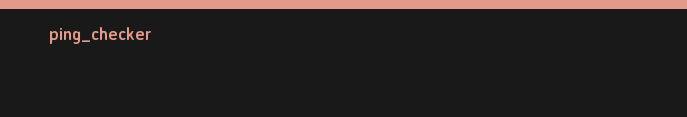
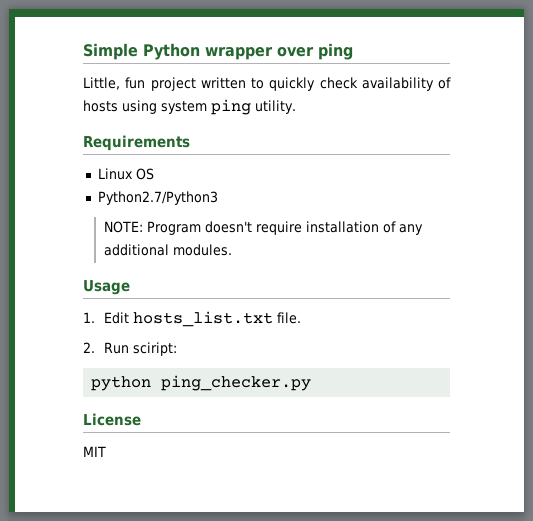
- ping_checker
+ Simple Python wrapper over ping
+ Little, fun project written to quickly check availability of hosts using system ping utility.
+ Requirements
+ Linux OS
+ Python2.7/Python3
+ NOTE: Program doesn't require installation of any additional modules.
+ Usage
+ 1. Edit hosts_list.txt file.
+ 2. Run sciript:
+ python ping_checker.py
+ License
+ MIT

